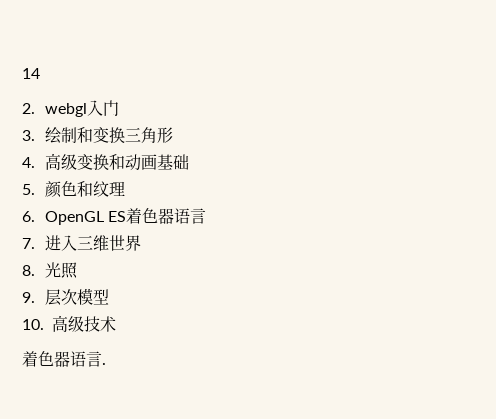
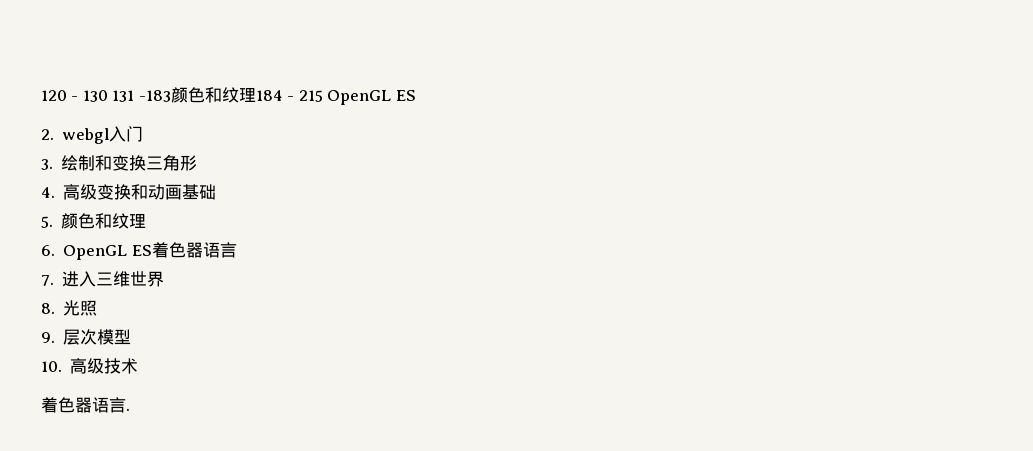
- 14
+ 120 - 130 131 -183颜色和纹理184 - 215 OpenGL ES

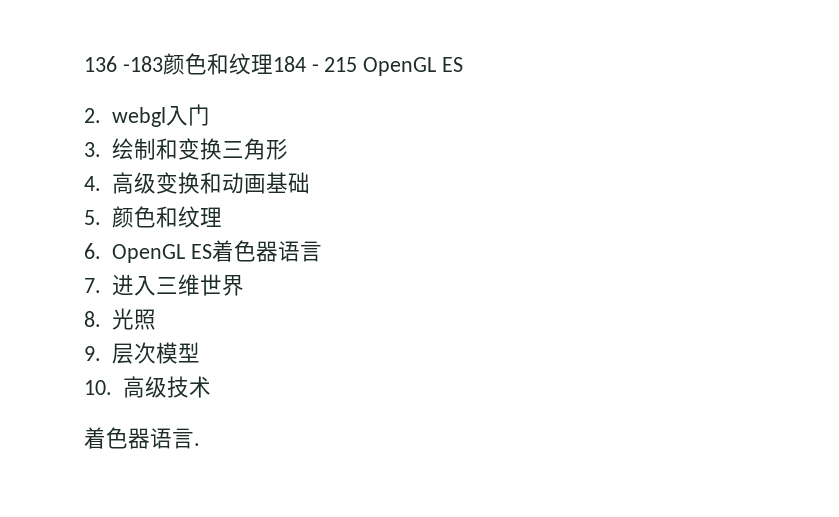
- 120 - 130 131 -183颜色和纹理184 - 215 OpenGL ES
+ 136 -183颜色和纹理184 - 215 OpenGL ES

